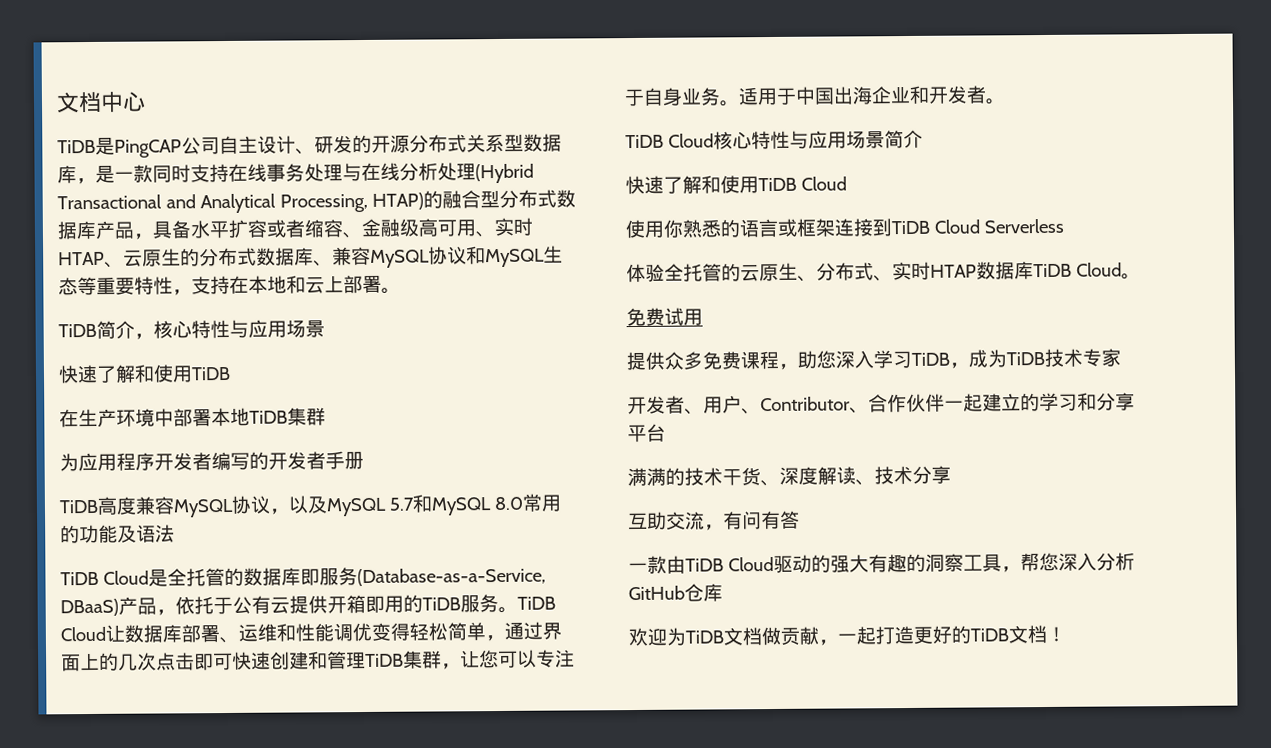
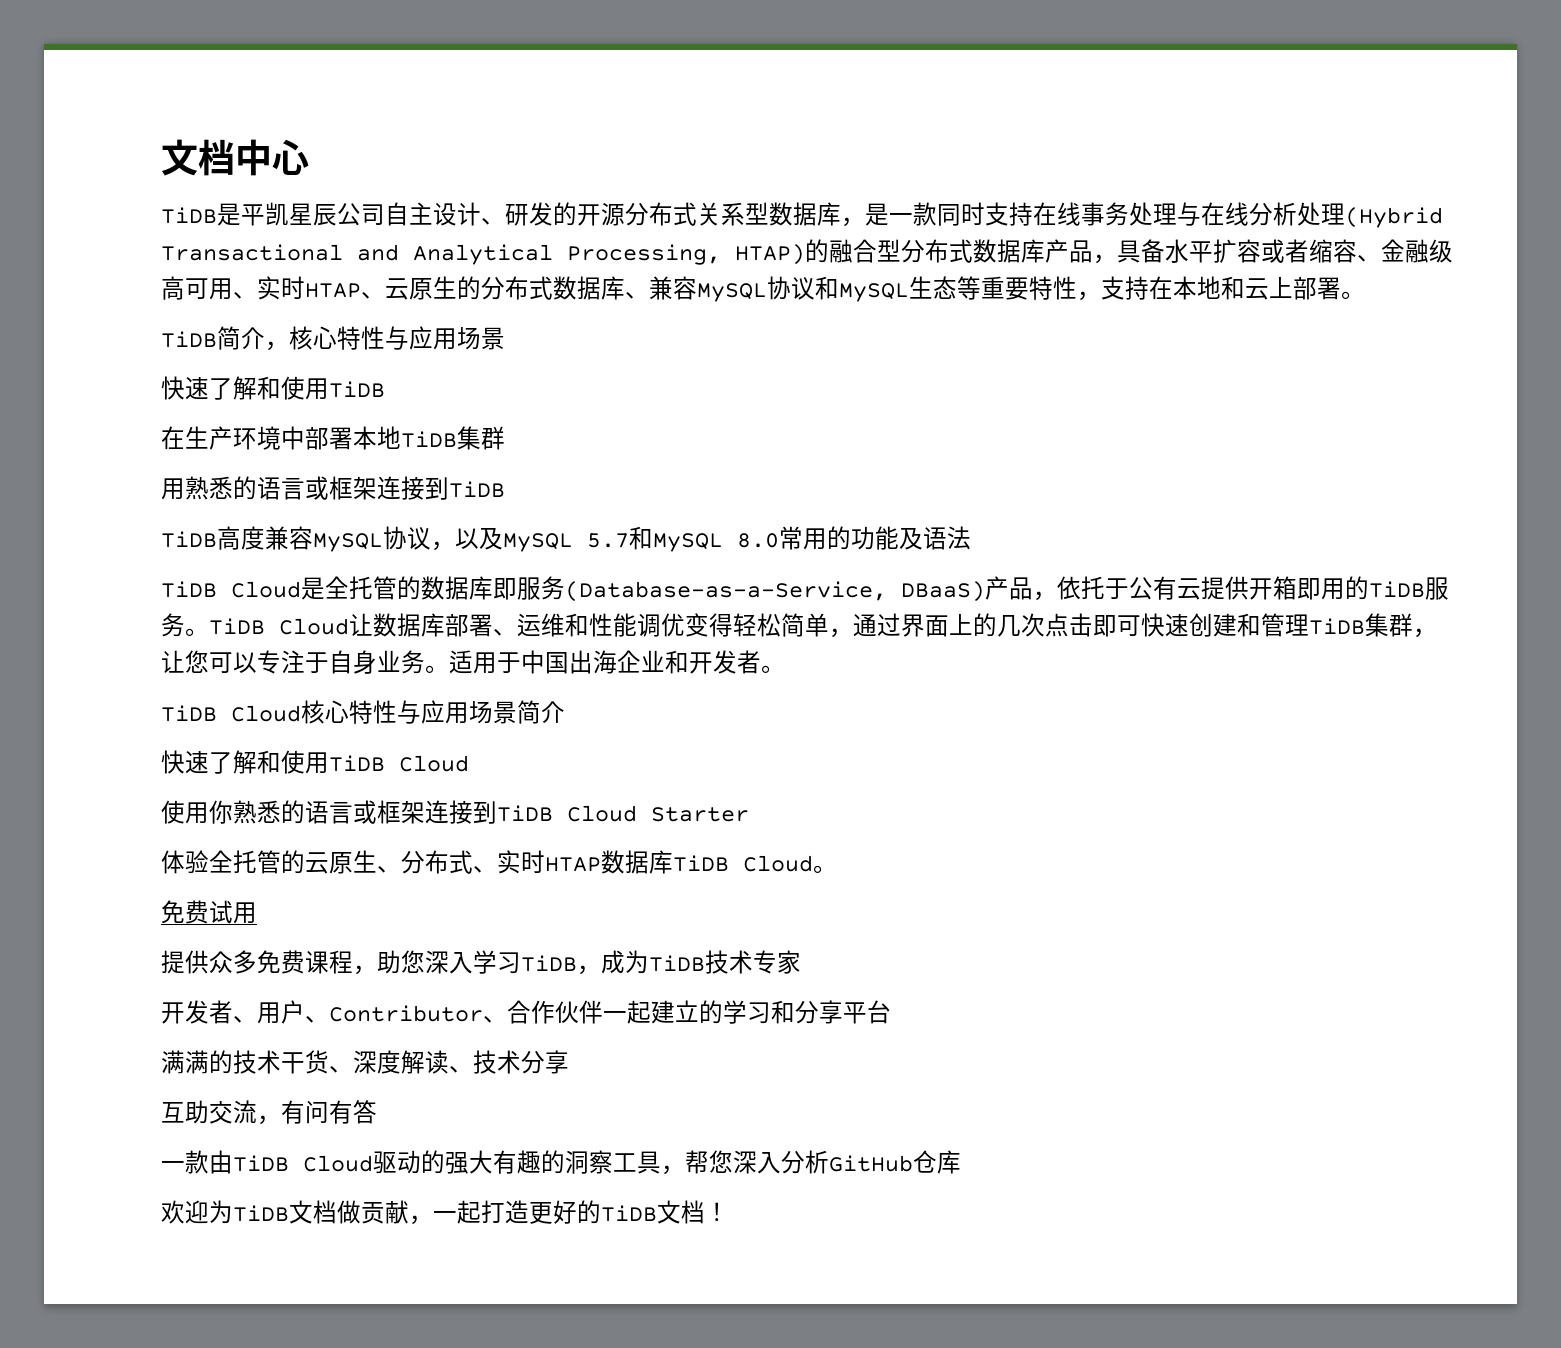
- TiDB是PingCAP公司自主设计、研发的开源分布式关系型数据库，是一款同时支持在线事务处理与在线分析处理(Hybrid Transactional and Analytical Processing, HTAP)的融合型分布式数据库产品，具备水平扩容或者缩容、金融级高可用、实时HTAP、云原生的分布式数据库、兼容MySQL协议和MySQL生态等重要特性，支持在本地和云上部署。
+ TiDB是平凯星辰公司自主设计、研发的开源分布式关系型数据库，是一款同时支持在线事务处理与在线分析处理(Hybrid Transactional and Analytical Processing, HTAP)的融合型分布式数据库产品，具备水平扩容或者缩容、金融级高可用、实时HTAP、云原生的分布式数据库、兼容MySQL协议和MySQL生态等重要特性，支持在本地和云上部署。
- 为应用程序开发者编写的开发者手册
+ 用熟悉的语言或框架连接到TiDB
- 使用你熟悉的语言或框架连接到TiDB Cloud Serverless
+ 使用你熟悉的语言或框架连接到TiDB Cloud Starter

